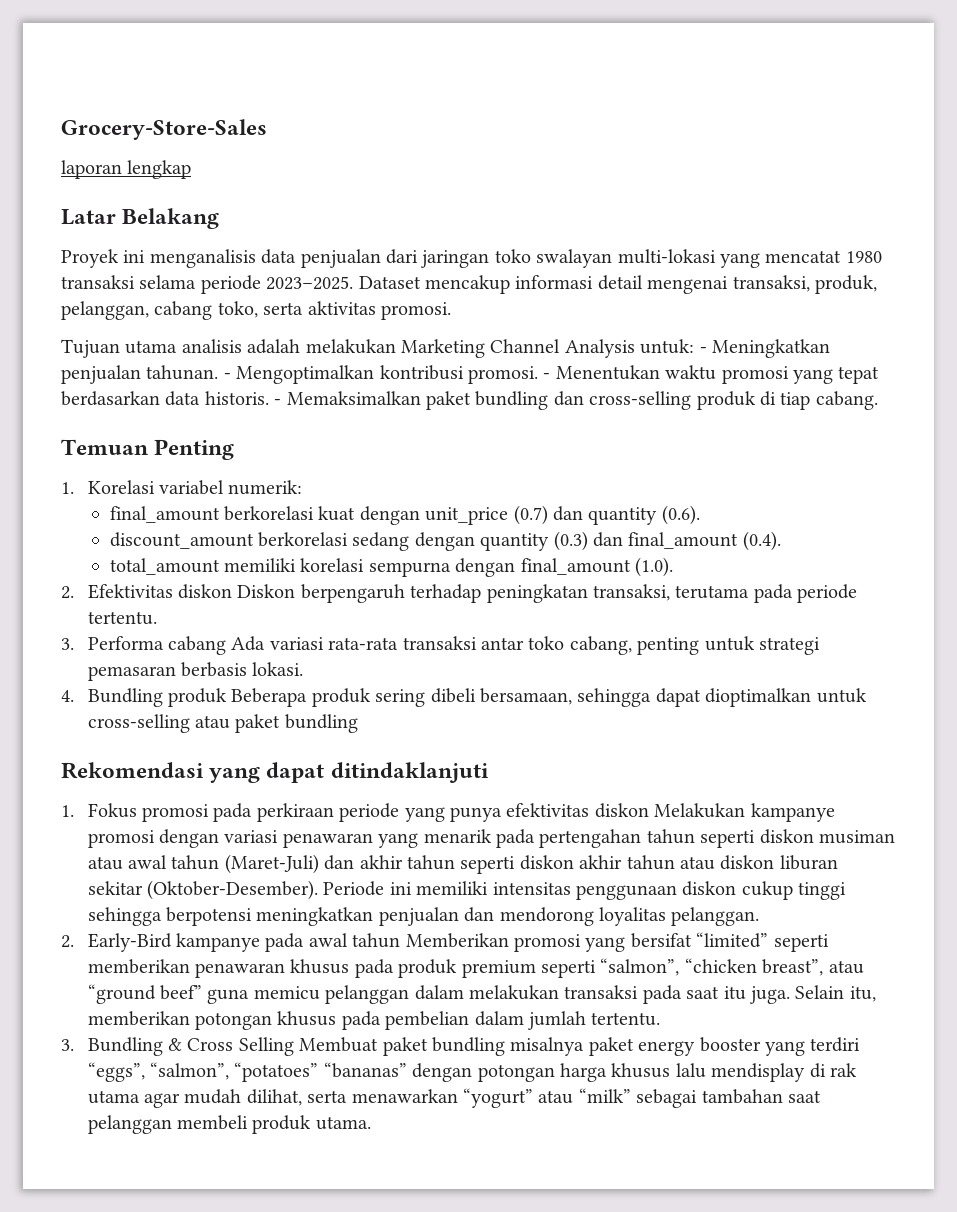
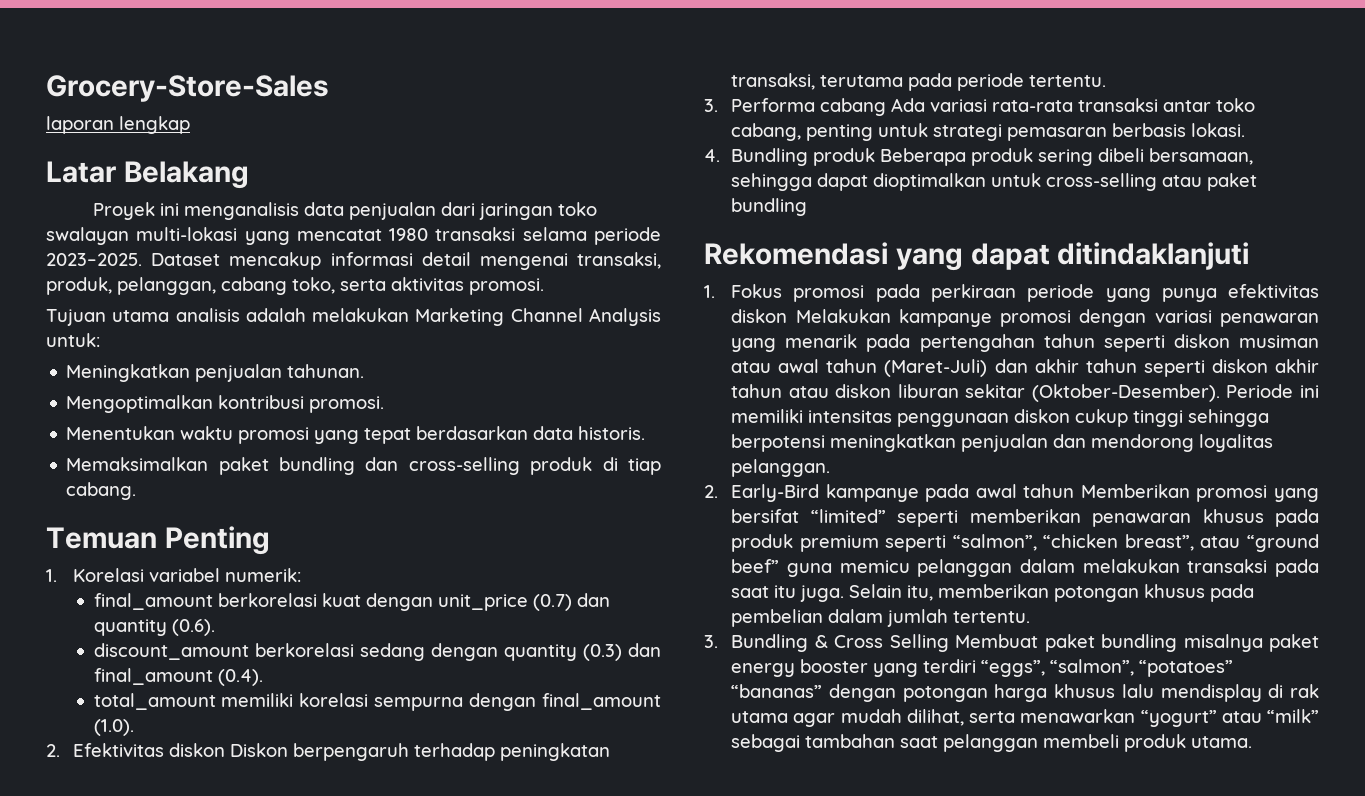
- Tujuan utama analisis adalah melakukan Marketing Channel Analysis untuk: - Meningkatkan penjualan tahunan. - Mengoptimalkan kontribusi promosi. - Menentukan waktu promosi yang tepat berdasarkan data historis. - Memaksimalkan paket bundling dan cross-selling produk di tiap cabang.
+ Tujuan utama analisis adalah melakukan Marketing Channel Analysis untuk:
+ Meningkatkan penjualan tahunan.
+ Mengoptimalkan kontribusi promosi.
+ Menentukan waktu promosi yang tepat berdasarkan data historis.
+ Memaksimalkan paket bundling dan cross-selling produk di tiap cabang.

